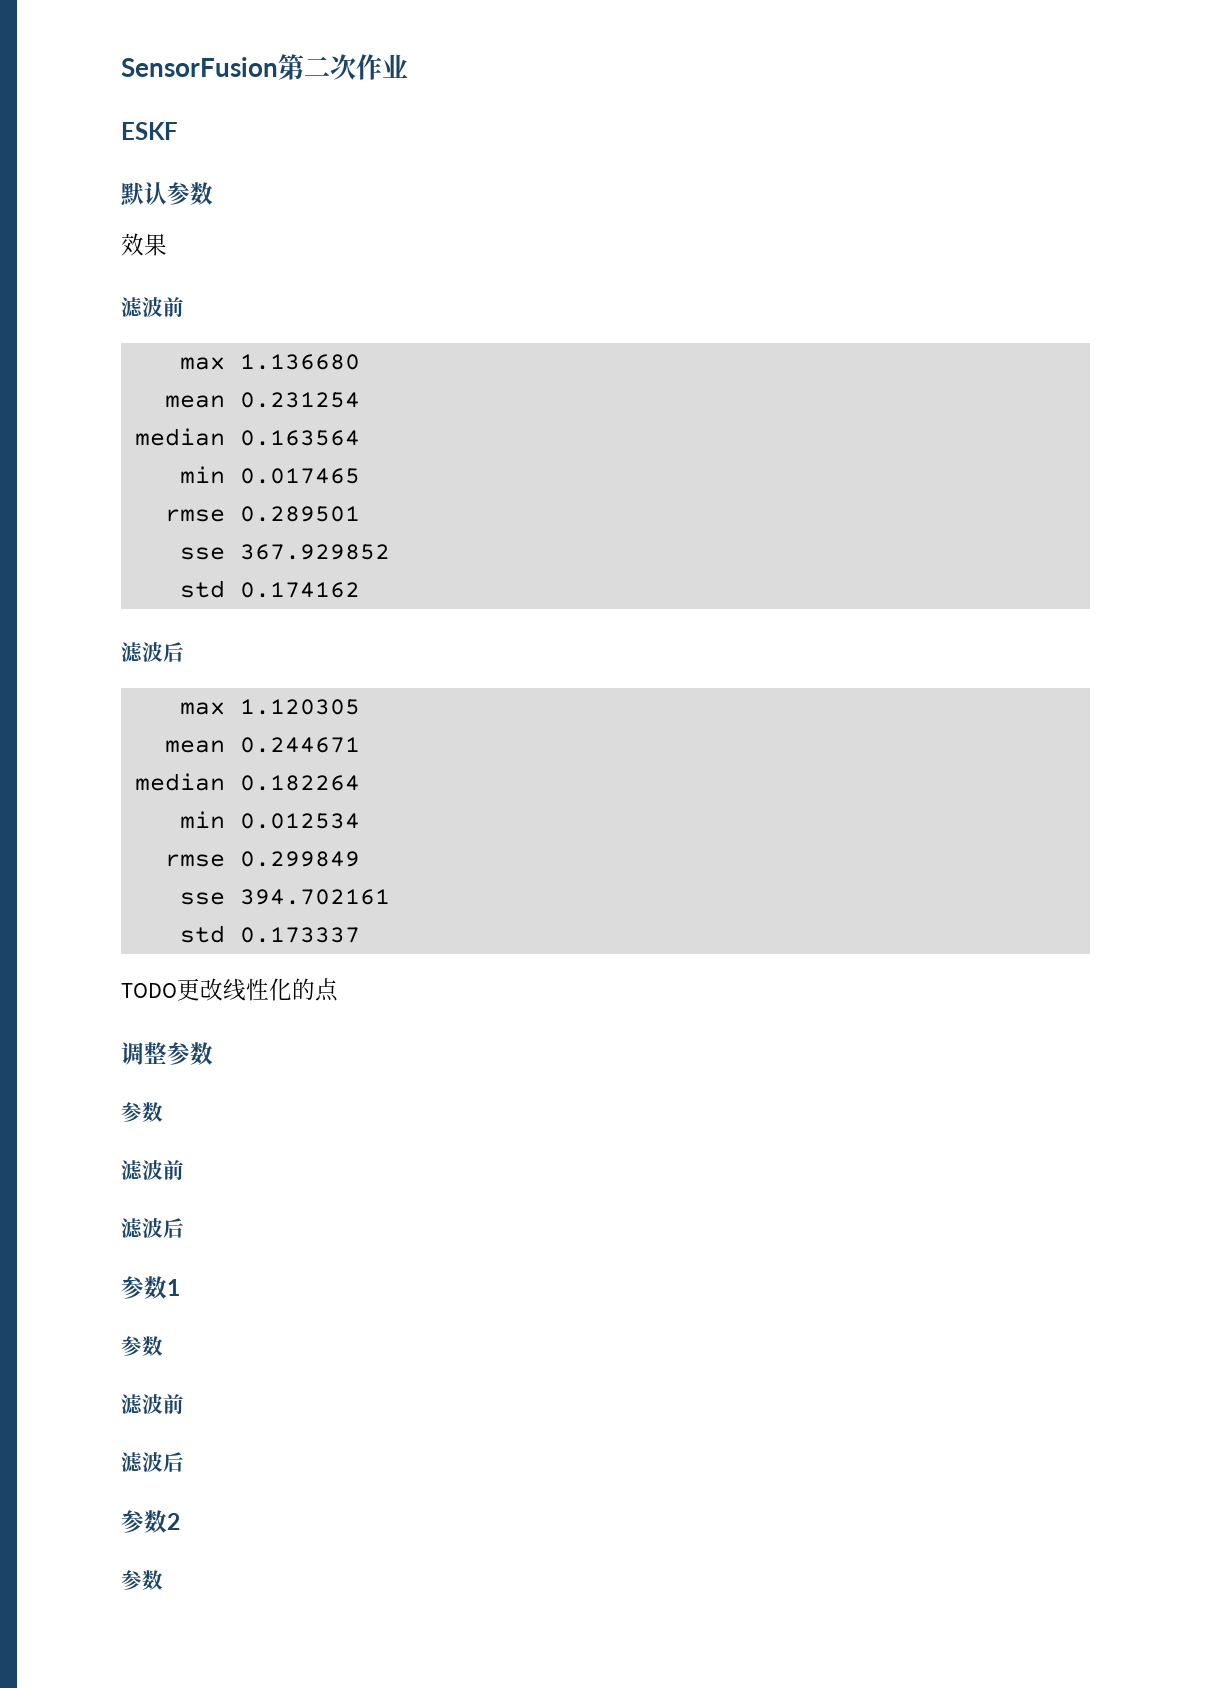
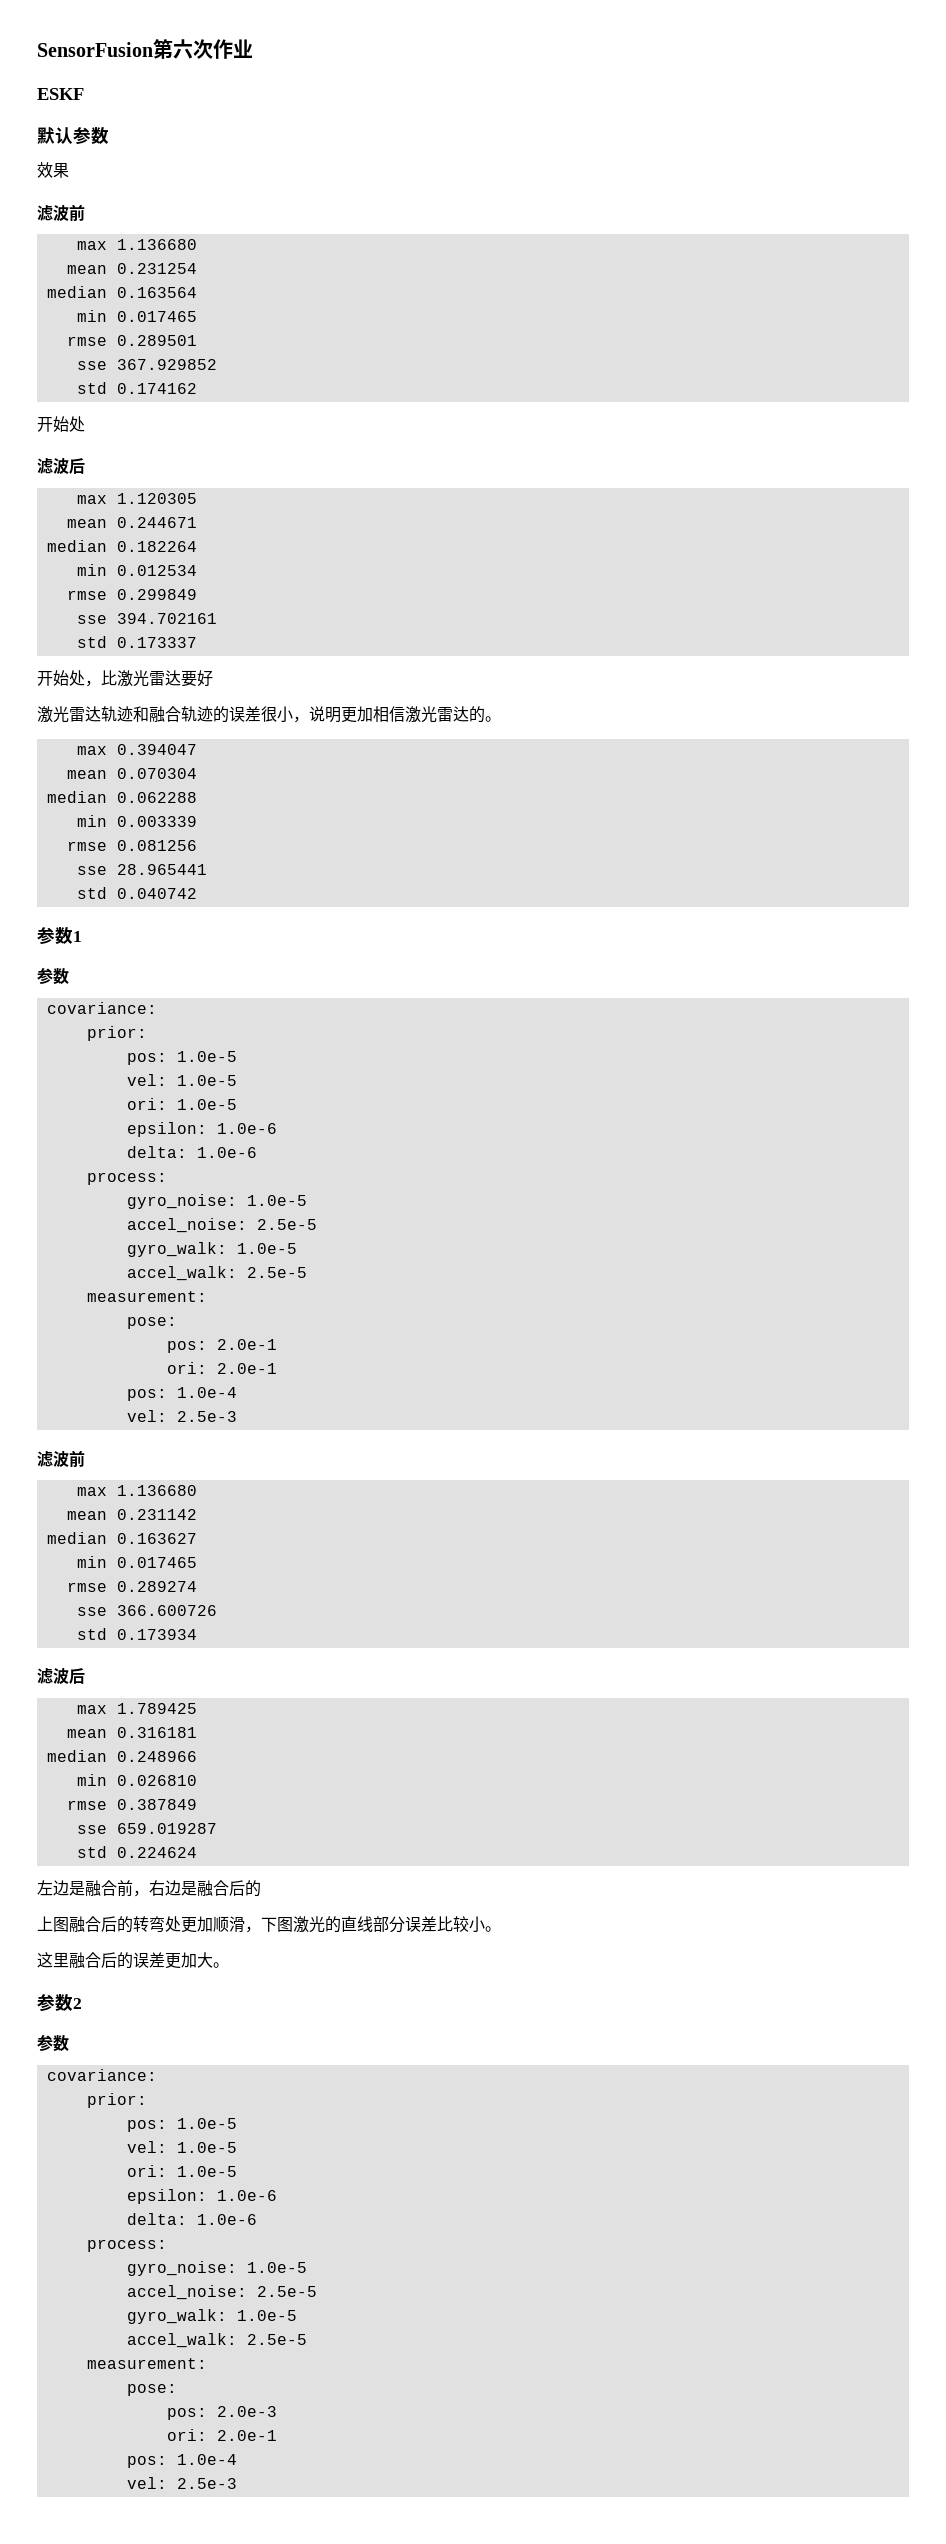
- SensorFusion第二次作业
+ SensorFusion第六次作业
  std 0.174162
+ 开始处
- TODO更改线性化的点
- 调整参数
- 参数
- 滤波前
- 滤波后
+ 开始处，比激光雷达要好
+ 激光雷达轨迹和融合轨迹的误差很小，说明更加相信激光雷达的。
+ max 0.394047
+ mean 0.070304
+ median 0.062288
+ min 0.003339
+ rmse 0.081256
+ sse 28.965441
+ std 0.040742
  参数1
  参数
+ covariance:
+ prior:
+ pos: 1.0e-5
+ vel: 1.0e-5
+ ori: 1.0e-5
+ epsilon: 1.0e-6
+ delta: 1.0e-6
+ process:
+ gyro_noise: 1.0e-5
+ accel_noise: 2.5e-5
+ gyro_walk: 1.0e-5
+ accel_walk: 2.5e-5
+ measurement:
+ pose:
+ pos: 2.0e-1
+ ori: 2.0e-1
+ pos: 1.0e-4
+ vel: 2.5e-3
  滤波前
+ max 1.136680
+ mean 0.231142
+ median 0.163627
+ min 0.017465
+ rmse 0.289274
+ sse 366.600726
+ std 0.173934
  滤波后
+ max 1.789425
+ mean 0.316181
+ median 0.248966
+ min 0.026810
+ rmse 0.387849
+ sse 659.019287
+ std 0.224624
+ 左边是融合前，右边是融合后的
+ 上图融合后的转弯处更加顺滑，下图激光的直线部分误差比较小。
+ 这里融合后的误差更加大。
  参数2
  参数
+ covariance:
+ prior:
+ pos: 1.0e-5
+ vel: 1.0e-5
+ ori: 1.0e-5
+ epsilon: 1.0e-6
+ delta: 1.0e-6
+ process:
+ gyro_noise: 1.0e-5
+ accel_noise: 2.5e-5
+ gyro_walk: 1.0e-5
+ accel_walk: 2.5e-5
+ measurement:
+ pose:
+ pos: 2.0e-3
+ ori: 2.0e-1
+ pos: 1.0e-4
+ vel: 2.5e-3

